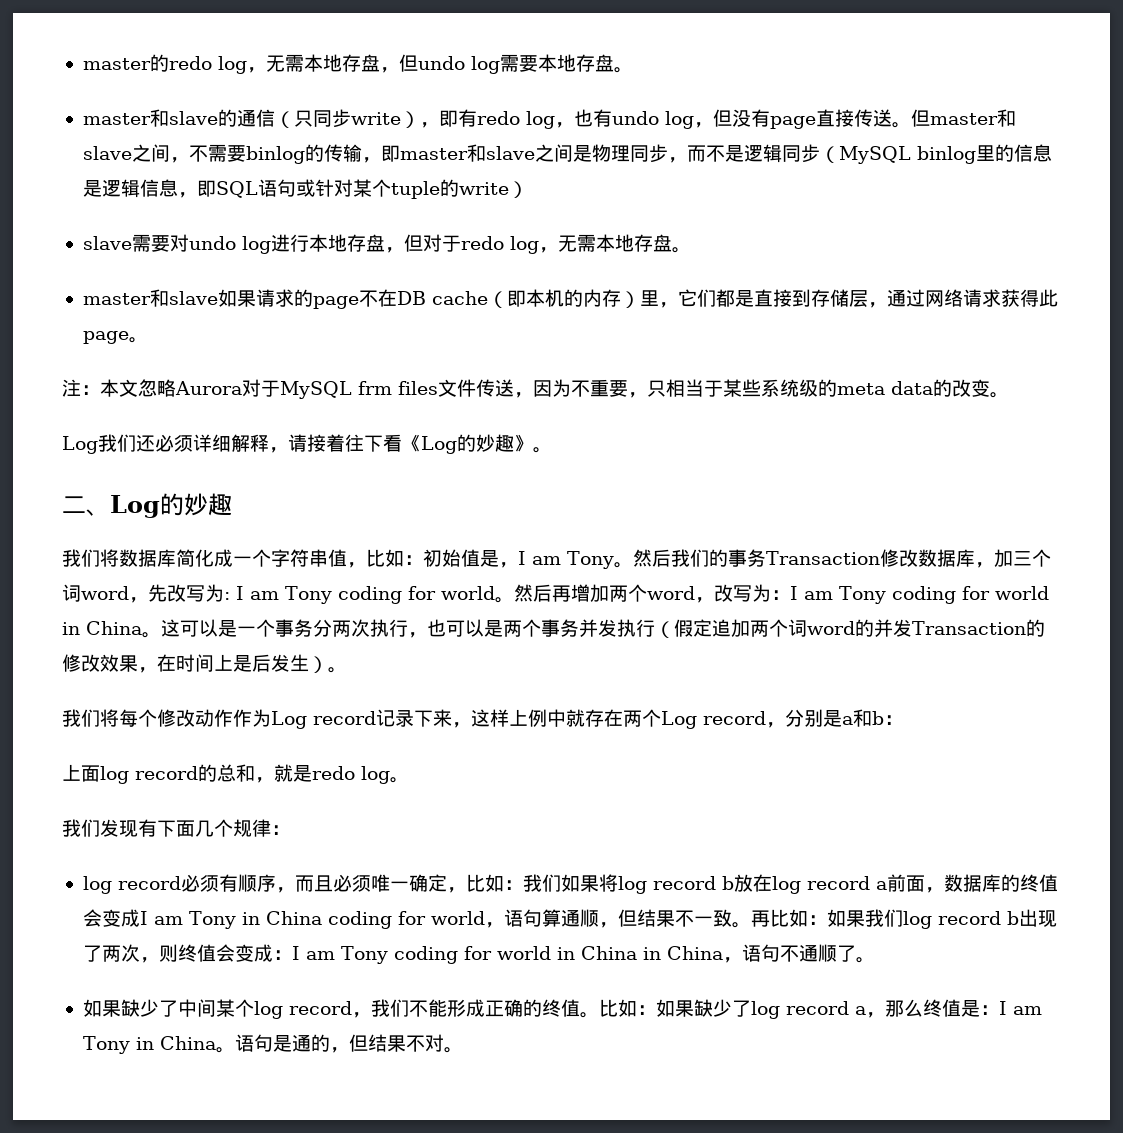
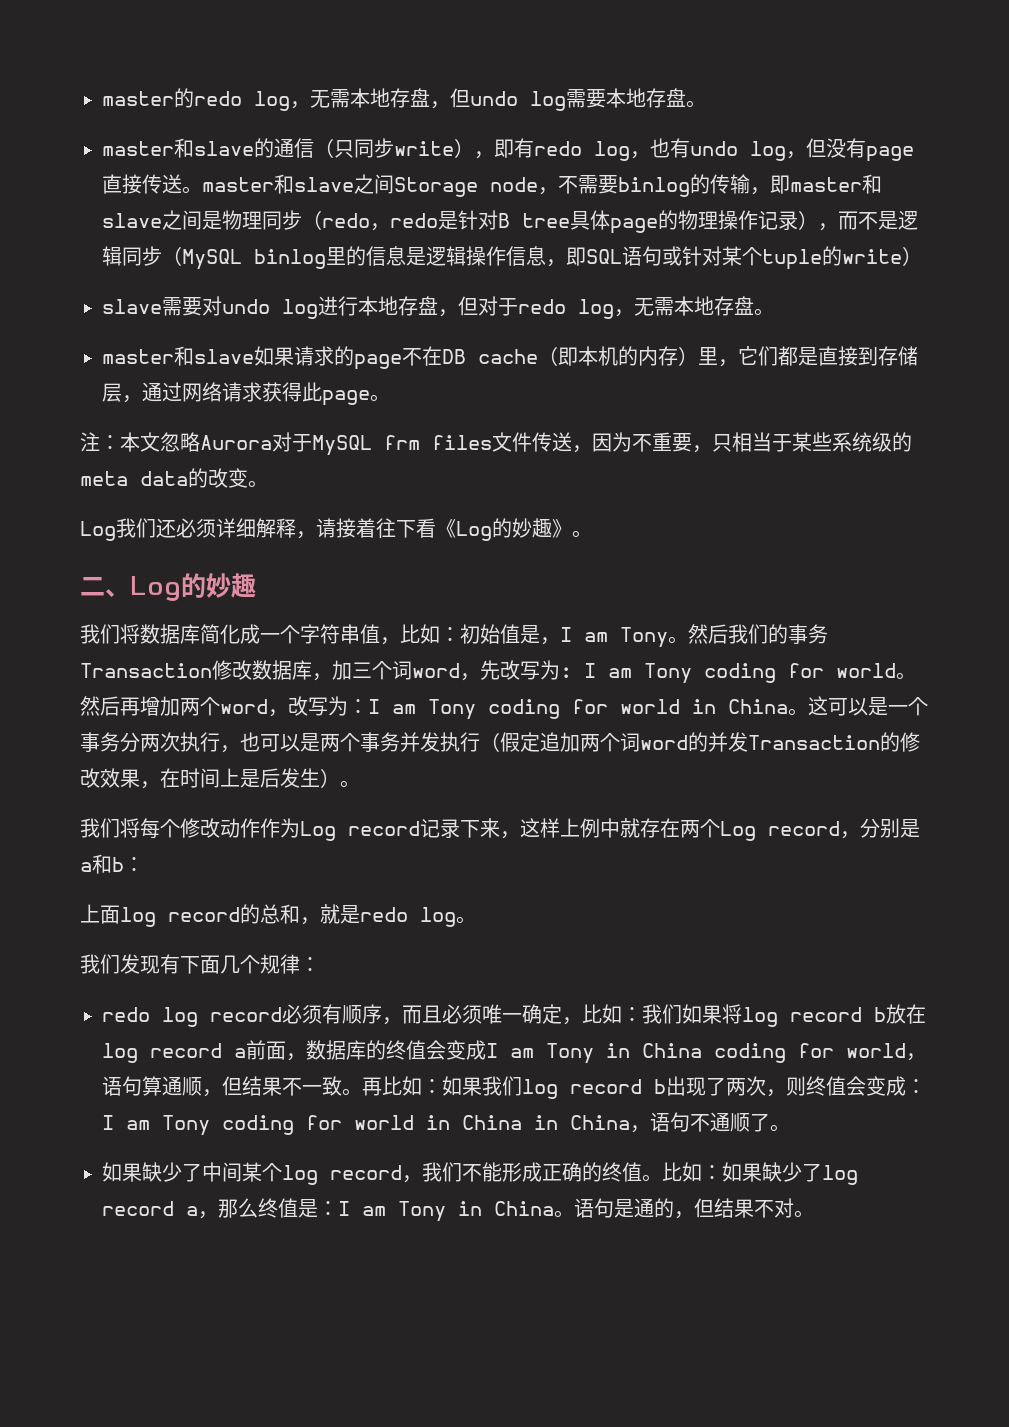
- master和slave的通信（只同步write），即有redo log，也有undo log，但没有page直接传送。但master和slave之间，不需要binlog的传输，即master和slave之间是物理同步，而不是逻辑同步（MySQL binlog里的信息是逻辑信息，即SQL语句或针对某个tuple的write）
+ master和slave的通信（只同步write），即有redo log，也有undo log，但没有page直接传送。master和slave之间Storage node，不需要binlog的传输，即master和slave之间是物理同步（redo，redo是针对B tree具体page的物理操作记录），而不是逻辑同步（MySQL binlog里的信息是逻辑操作信息，即SQL语句或针对某个tuple的write）
- log record必须有顺序，而且必须唯一确定，比如：我们如果将log record b放在log record a前面，数据库的终值会变成I am Tony in China coding for world，语句算通顺，但结果不一致。
+ redo log record必须有顺序，而且必须唯一确定，比如：我们如果将log record b放在log record a前面，数据库的终值会变成I am Tony in China coding for world，语句算通顺，但结果不一致。

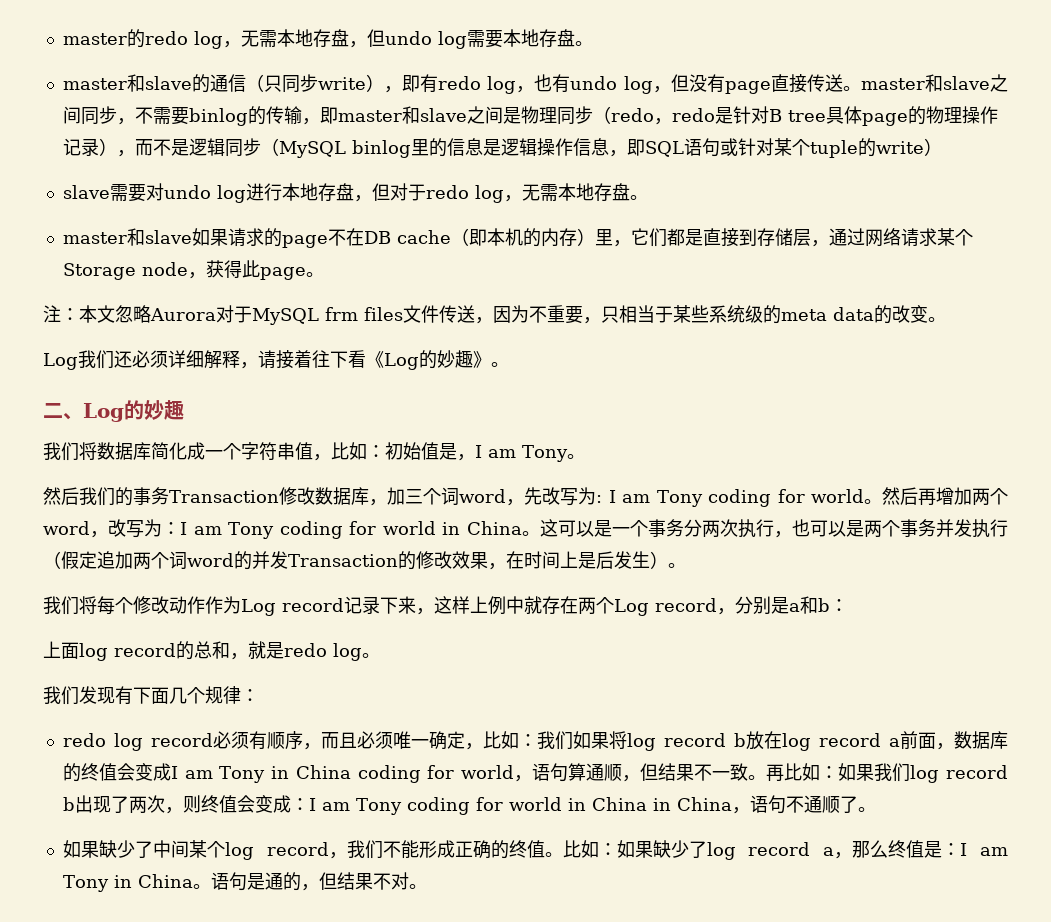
- master和slave的通信（只同步write），即有redo log，也有undo log，但没有page直接传送。master和slave之间Storage node，不需要binlog的传输，即master和slave之间是物理同步（redo，redo是针对B tree具体page的物理操作记录），而不是逻辑同步（MySQL binlog里的信息是逻辑操作信息，即SQL语句或针对某个tuple的write）
+ master和slave的通信（只同步write），即有redo log，也有undo log，但没有page直接传送。master和slave之间同步，不需要binlog的传输，即master和slave之间是物理同步（redo，redo是针对B tree具体page的物理操作记录），而不是逻辑同步（MySQL binlog里的信息是逻辑操作信息，即SQL语句或针对某个tuple的write）
- master和slave如果请求的page不在DB cache（即本机的内存）里，它们都是直接到存储层，通过网络请求获得此page。
+ master和slave如果请求的page不在DB cache（即本机的内存）里，它们都是直接到存储层，通过网络请求某个Storage node，获得此page。
- 我们将数据库简化成一个字符串值，比如：初始值是，I am Tony。然后我们的事务Transaction修改数据库，加三个词word，先改写为: I am Tony coding for world。
+ 我们将数据库简化成一个字符串值，比如：初始值是，I am Tony。
+ 然后我们的事务Transaction修改数据库，加三个词word，先改写为: I am Tony coding for world。

